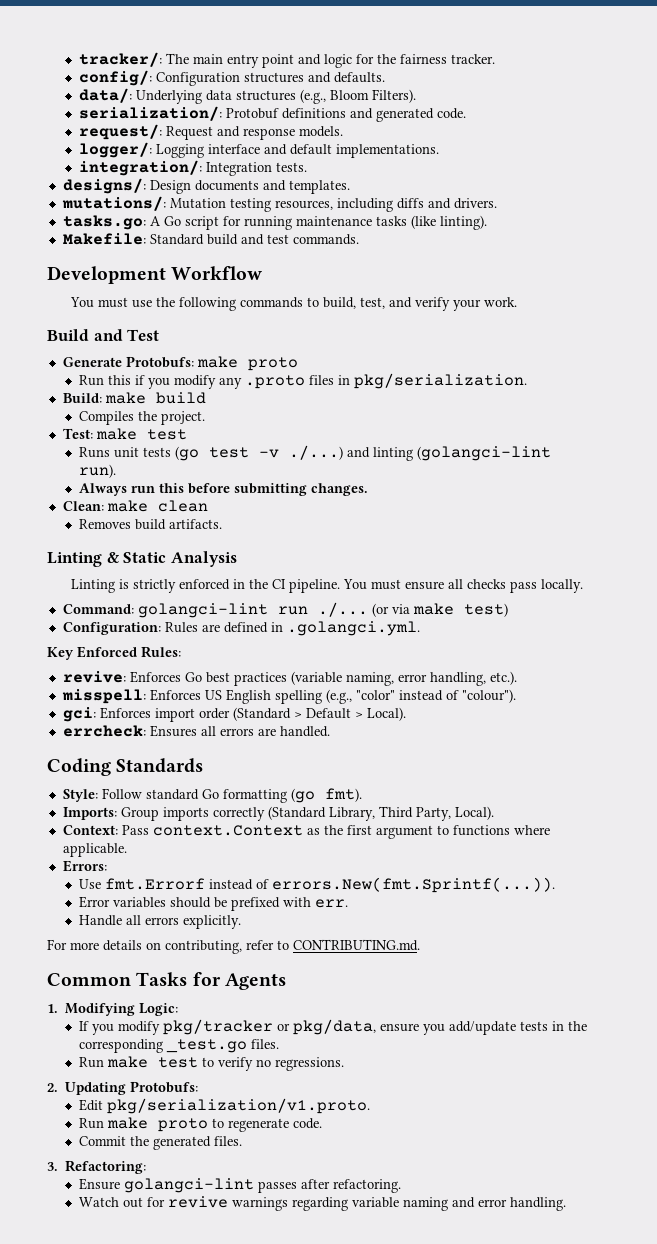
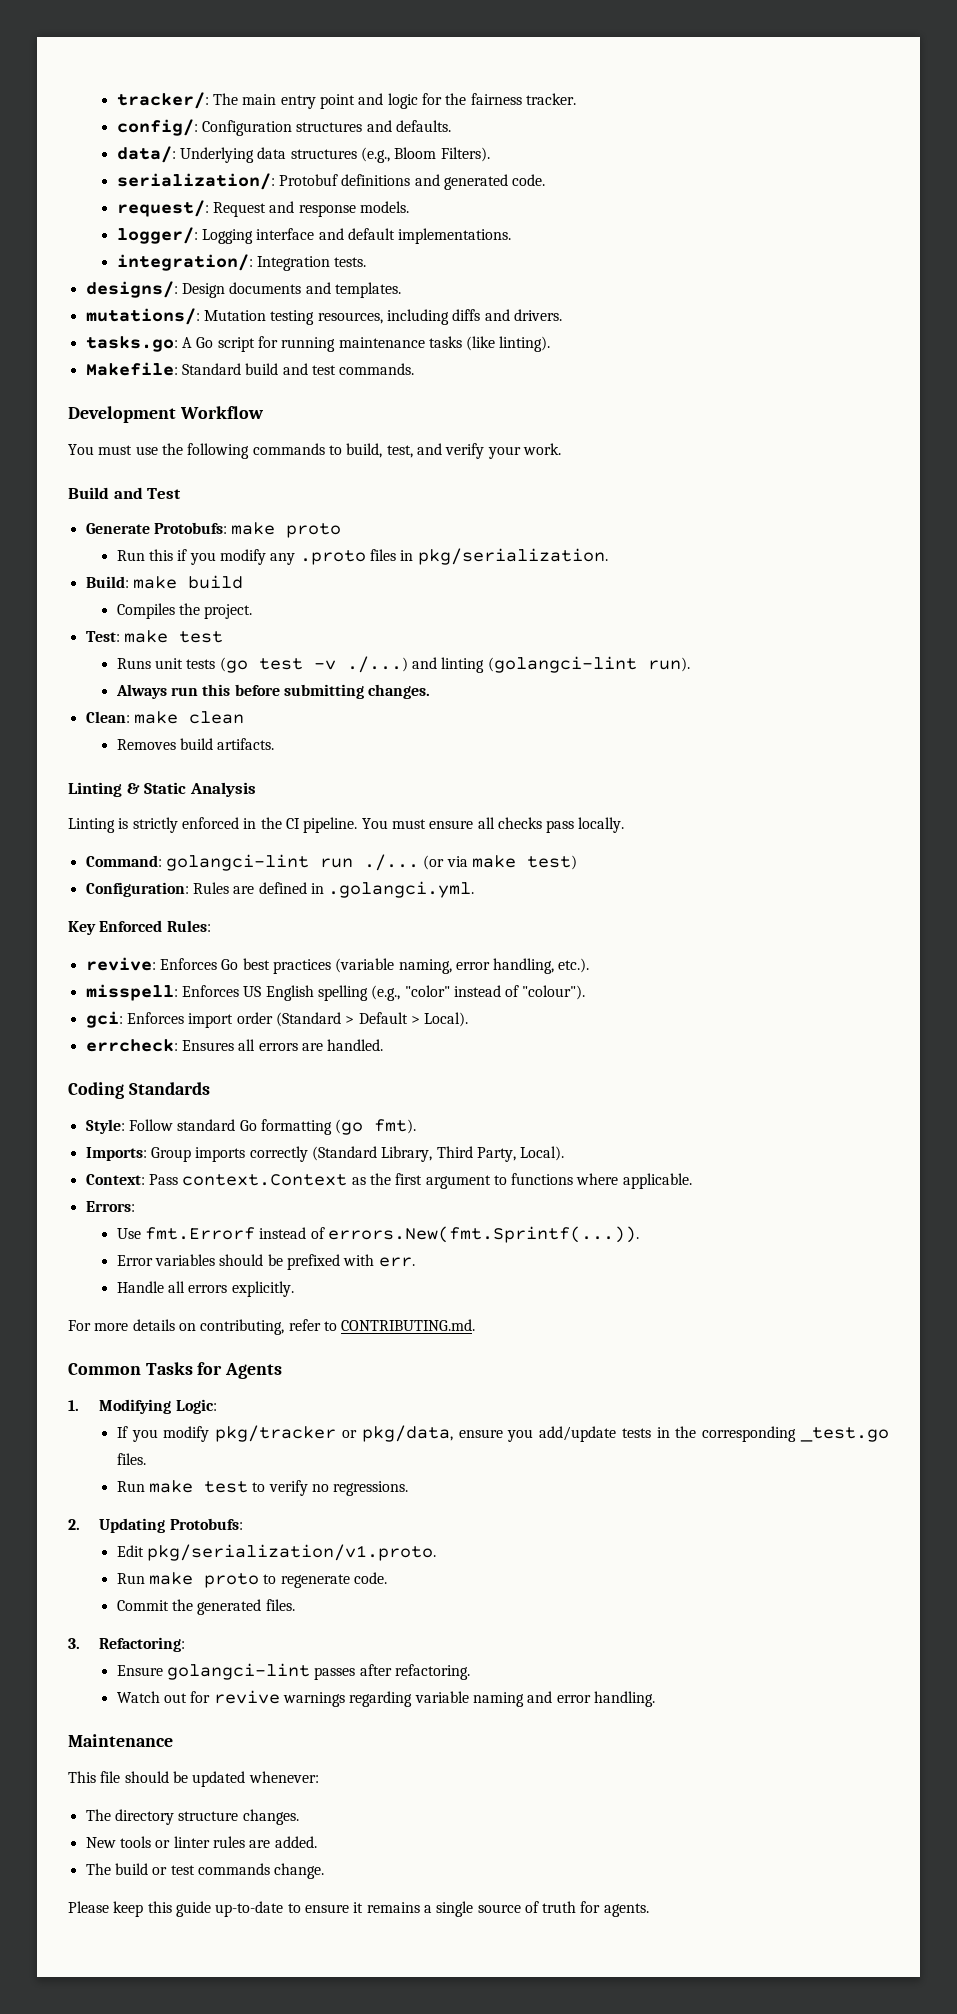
+ Maintenance
+ This file should be updated whenever:
+ The directory structure changes.
+ New tools or linter rules are added.
+ The build or test commands change.
+ Please keep this guide up-to-date to ensure it remains a single source of truth for agents.

